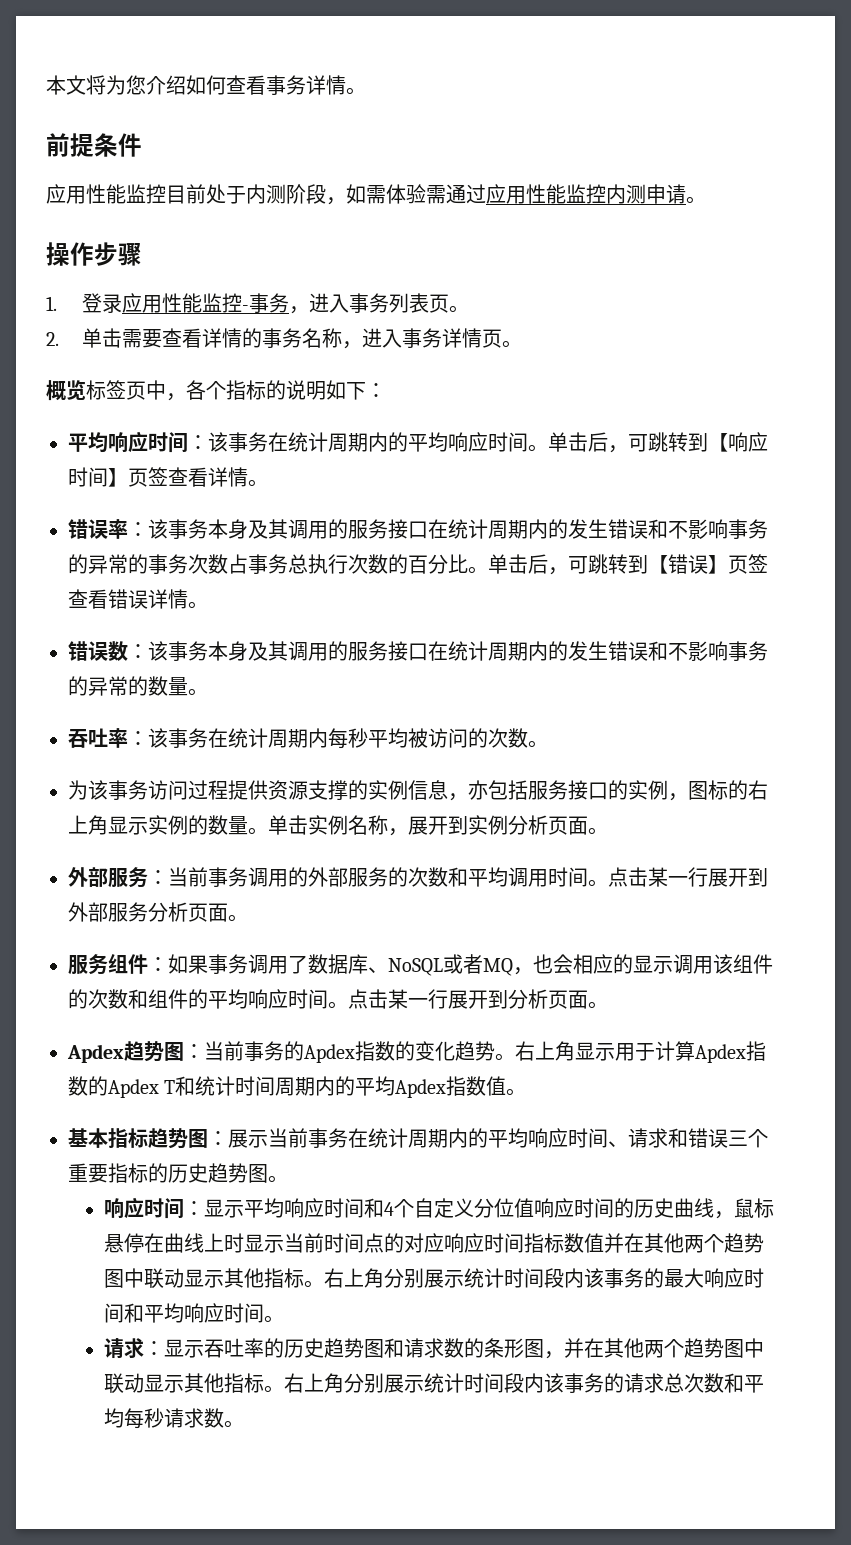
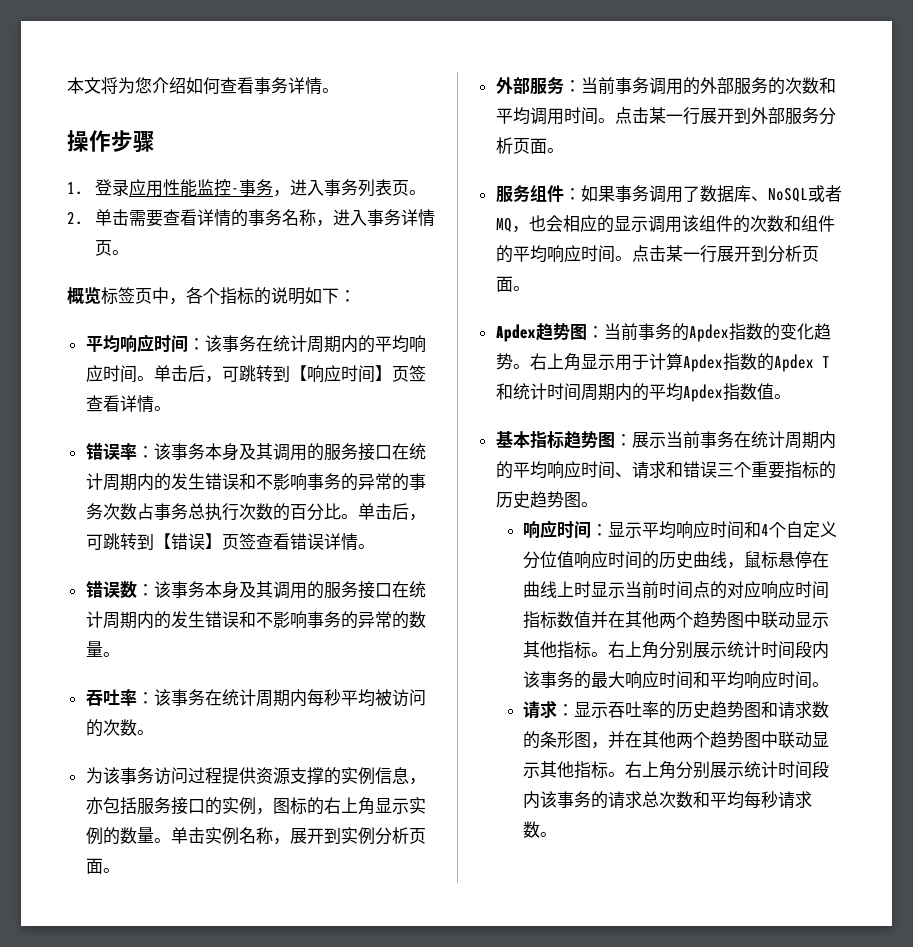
- 前提条件
- 应用性能监控目前处于内测阶段，如需体验需通过应用性能监控内测申请。

